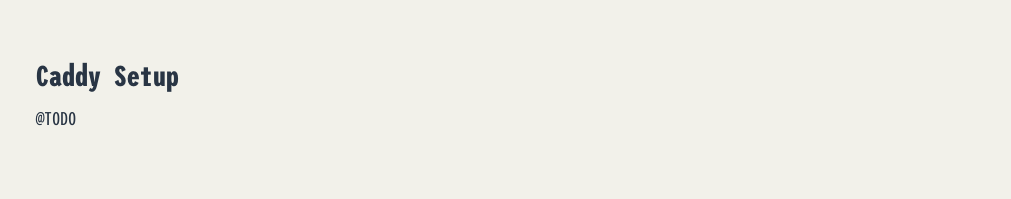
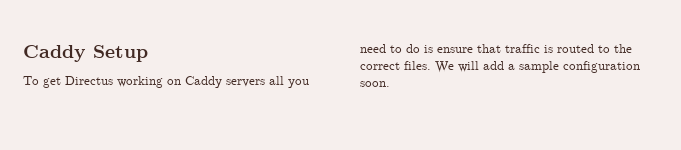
- @TODO
+ To get Directus working on Caddy servers all you need to do is ensure that traffic is routed to the correct files. We will add a sample configuration soon.

